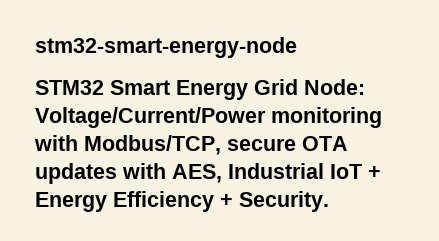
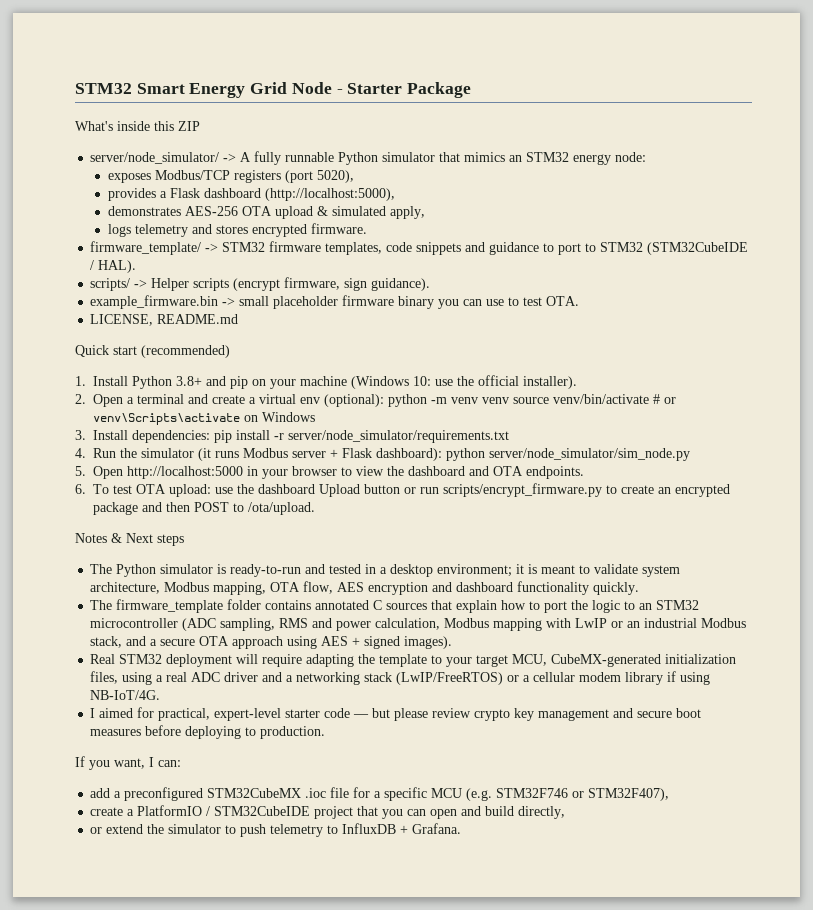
- stm32-smart-energy-node
- STM32 Smart Energy Grid Node: Voltage/Current/Power monitoring with Modbus/TCP, secure OTA updates with AES, Industrial IoT + Energy Efficiency + Security.
+ STM32 Smart Energy Grid Node - Starter Package
+ What's inside this ZIP
+ server/node_simulator/ -> A fully runnable Python simulator that mimics an STM32 energy node:
+ exposes Modbus/TCP registers (port 5020),
+ provides a Flask dashboard (http://localhost:5000),
+ demonstrates AES-256 OTA upload & simulated apply,
+ logs telemetry and stores encrypted firmware.
+ firmware_template/ -> STM32 firmware templates, code snippets and guidance to port to STM32 (STM32CubeIDE / HAL).
+ scripts/ -> Helper scripts (encrypt firmware, sign guidance).
+ example_firmware.bin -> small placeholder firmware binary you can use to test OTA.
+ LICENSE, README.md
+ Quick start (recommended)
+ 1. Install Python 3.8+ and pip on your machine (Windows 10: use the official installer).
+ 2. Open a terminal and create a virtual env (optional): python -m venv venv source venv/bin/activate # or venv\Scripts\activate on Windows
+ 3. Install dependencies: pip install -r server/node_simulator/requirements.txt
+ 4. Run the simulator (it runs Modbus server + Flask dashboard): python server/node_simulator/sim_node.py
+ 5. Open http://localhost:5000 in your browser to view the dashboard and OTA endpoints.
+ 6. To test OTA upload: use the dashboard Upload button or run scripts/encrypt_firmware.py to create an encrypted package and then POST to /ota/upload.
+ Notes & Next steps
+ The Python simulator is ready-to-run and tested in a desktop environment; it is meant to validate system architecture, Modbus mapping, OTA flow, AES encryption and dashboard functionality quickly.
+ The firmware_template folder contains annotated C sources that explain how to port the logic to an STM32 microcontroller (ADC sampling, RMS and power calculation, Modbus mapping with LwIP or an industrial Modbus stack, and a secure OTA approach using AES + signed images).
+ Real STM32 deployment will require adapting the template to your target MCU, CubeMX-generated initialization files, using a real ADC driver and a networking stack (LwIP/FreeRTOS) or a cellular modem library if using NB-IoT/4G.
+ I aimed for practical, expert-level starter code — but please review crypto key management and secure boot measures before deploying to production.
+ If you want, I can:
+ add a preconfigured STM32CubeMX .ioc file for a specific MCU (e.g. STM32F746 or STM32F407),
+ create a PlatformIO / STM32CubeIDE project that you can open and build directly,
+ or extend the simulator to push telemetry to InfluxDB + Grafana.

